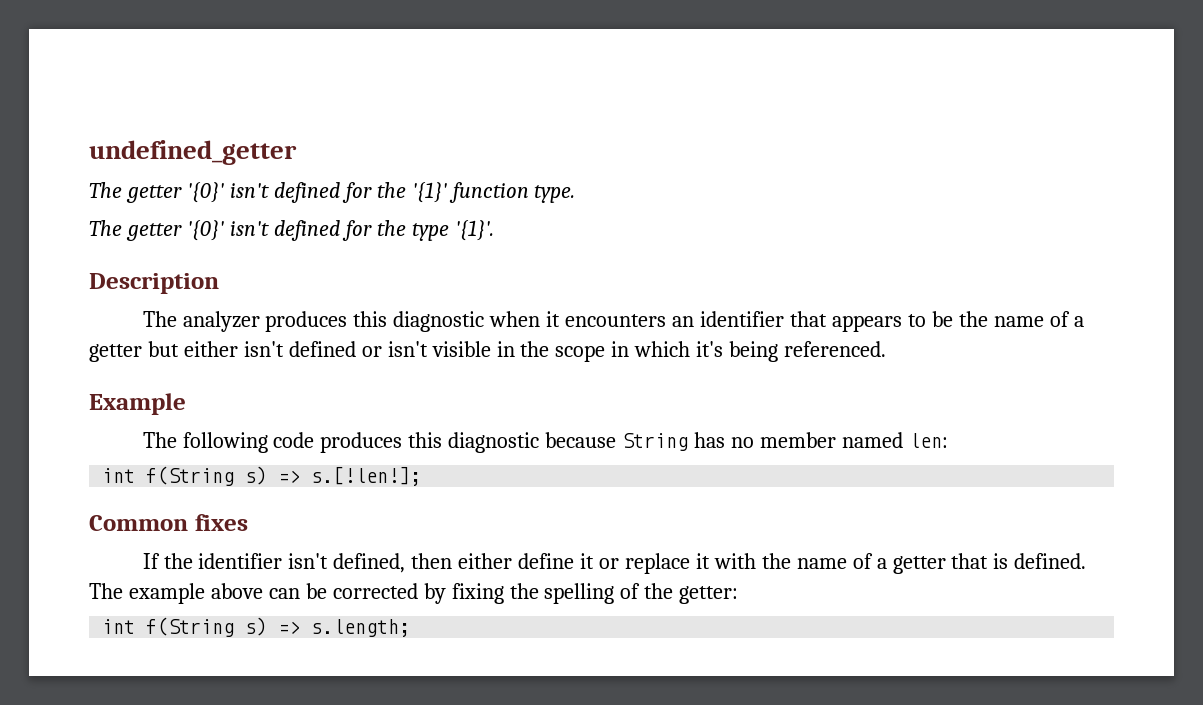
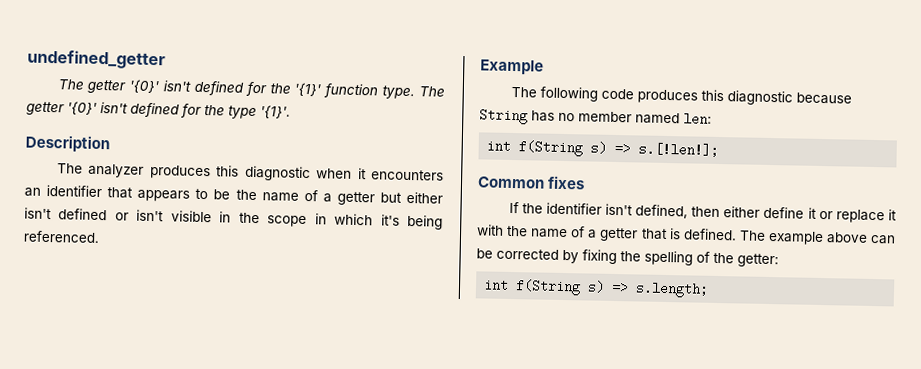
- The getter '{0}' isn't defined for the '{1}' function type.
- The getter '{0}' isn't defined for the type '{1}'.
+ The getter '{0}' isn't defined for the '{1}' function type. The getter '{0}' isn't defined for the type '{1}'.

